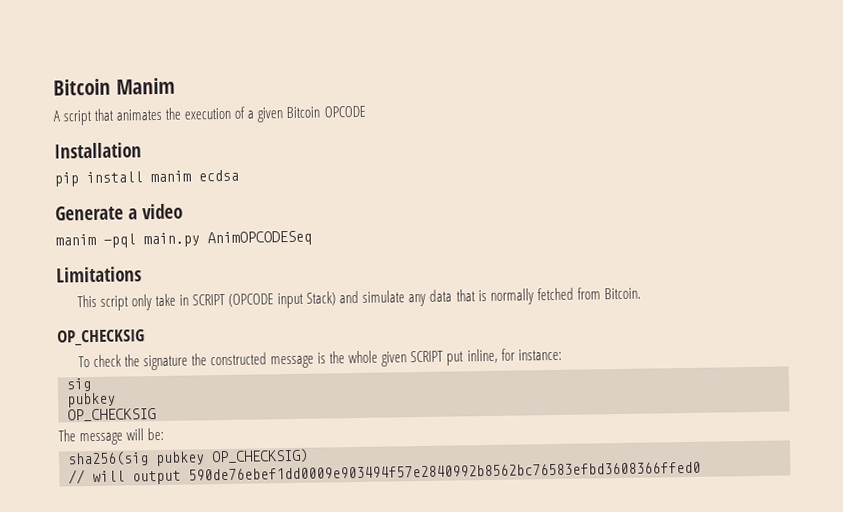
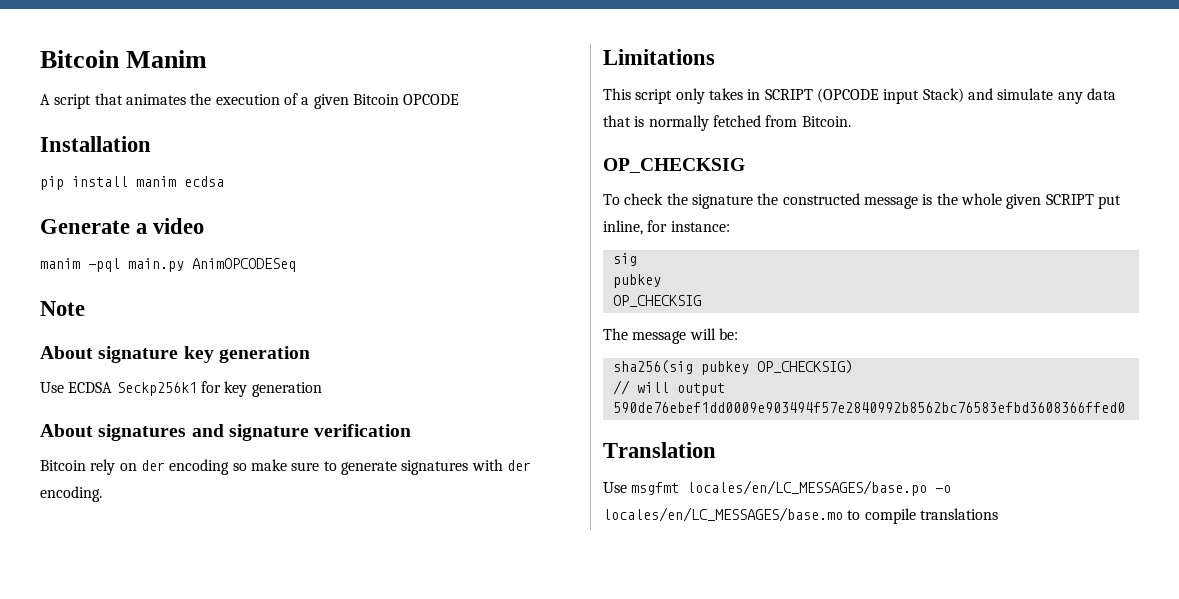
+ Note
+ About signature key generation
+ Use ECDSA Seckp256k1 for key generation
+ About signatures and signature verification
+ Bitcoin rely on der encoding so make sure to generate signatures with der encoding.
- This script only take in SCRIPT (OPCODE input Stack) and simulate any data that is normally fetched from Bitcoin.
+ This script only takes in SCRIPT (OPCODE input Stack) and simulate any data that is normally fetched from Bitcoin.
+ Translation
+ Use msgfmt locales/en/LC_MESSAGES/base.po -o locales/en/LC_MESSAGES/base.mo to compile translations

